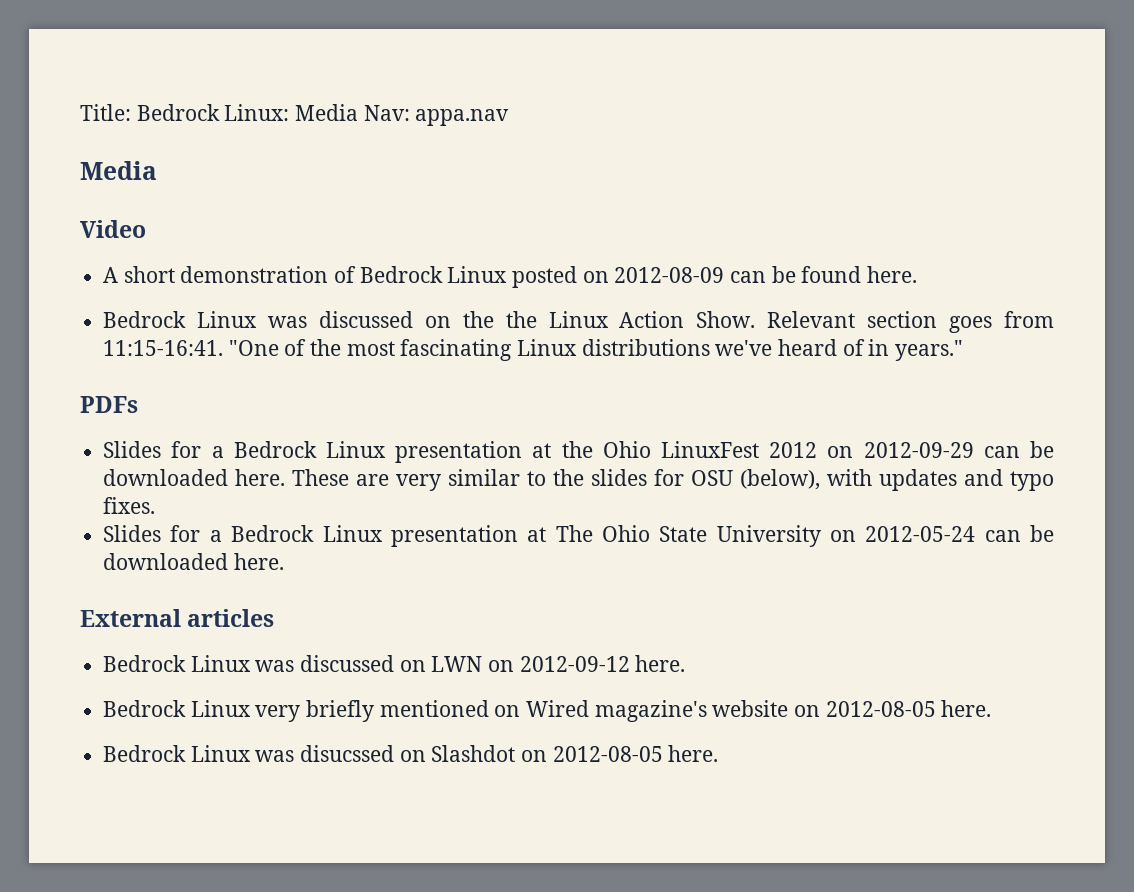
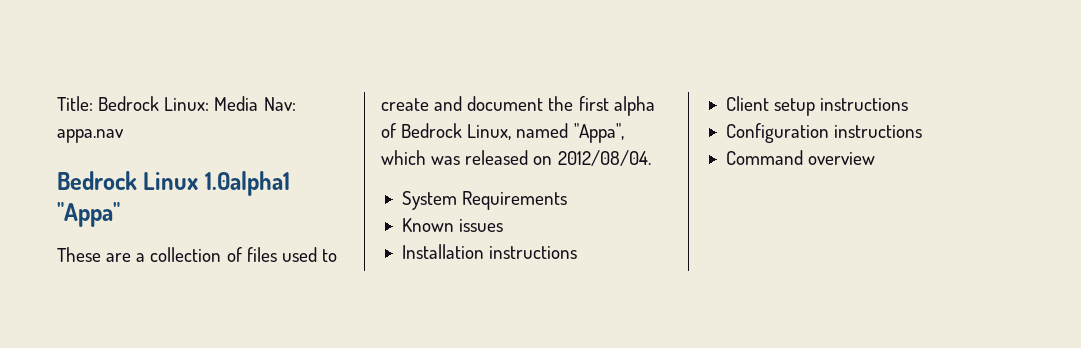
  Title: Bedrock Linux: Media Nav: appa.nav
- Media
- Video
- A short demonstration of Bedrock Linux posted on 2012-08-09 can be found here.
- Bedrock Linux was discussed on the the Linux Action Show. Relevant section goes from 11:15-16:41. "One of the most fascinating Linux distributions we've heard of in years."
- PDFs
- Slides for a Bedrock Linux presentation at the Ohio LinuxFest 2012 on 2012-09-29 can be downloaded here. These are very similar to the slides for OSU (below), with updates and typo fixes.
- Slides for a Bedrock Linux presentation at The Ohio State University on 2012-05-24 can be downloaded here.
- External articles
- Bedrock Linux was discussed on LWN on 2012-09-12 here.
- Bedrock Linux very briefly mentioned on Wired magazine's website on 2012-08-05 here.
- Bedrock Linux was disucssed on Slashdot on 2012-08-05 here.
+ Bedrock Linux 1.0alpha1 "Appa"
+ These are a collection of files used to create and document the first alpha of Bedrock Linux, named "Appa", which was released on 2012/08/04.
+ System Requirements
+ Known issues
+ Installation instructions
+ Client setup instructions
+ Configuration instructions
+ Command overview

